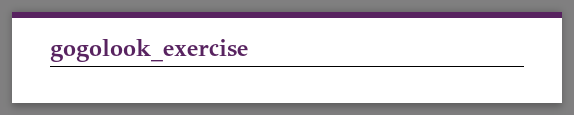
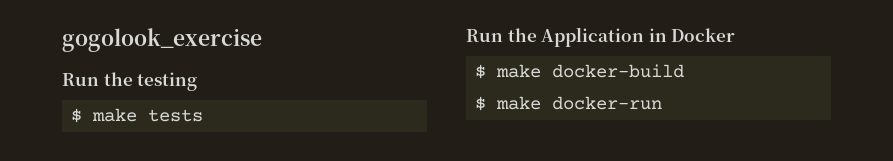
+ Run the testing
+ $ make tests
+ Run the Application in Docker
+ $ make docker-build
+ $ make docker-run

